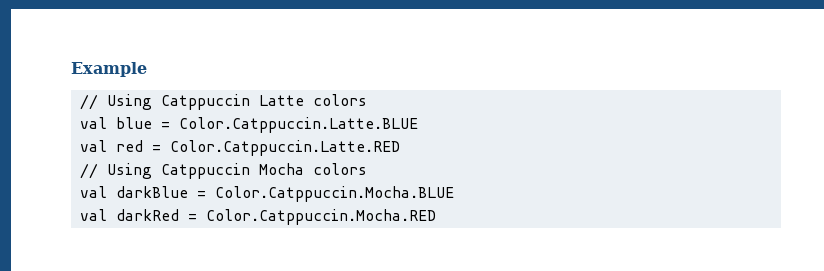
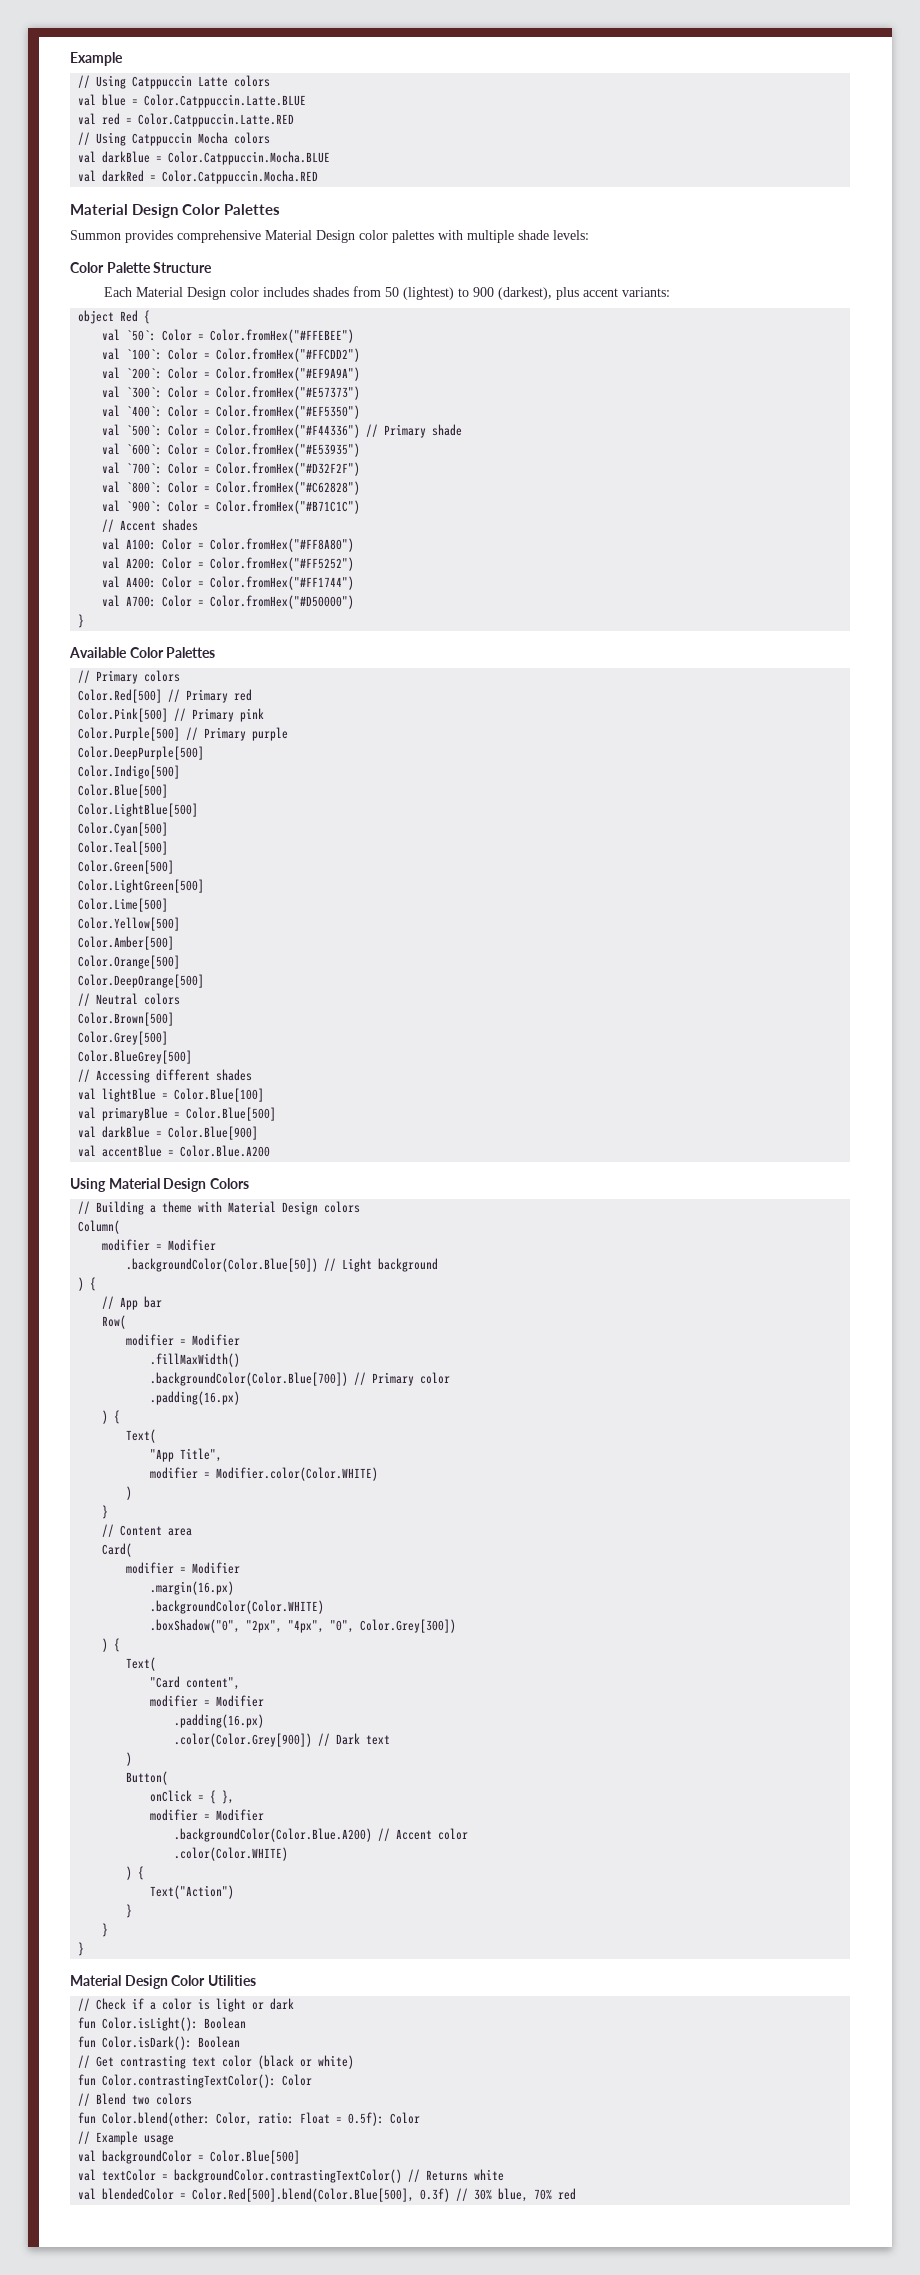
+ Material Design Color Palettes
+ Summon provides comprehensive Material Design color palettes with multiple shade levels:
+ Color Palette Structure
+ Each Material Design color includes shades from 50 (lightest) to 900 (darkest), plus accent variants:
+ object Red {
+ val `50`: Color = Color.fromHex("#FFEBEE")
+ val `100`: Color = Color.fromHex("#FFCDD2")
+ val `200`: Color = Color.fromHex("#EF9A9A")
+ val `300`: Color = Color.fromHex("#E57373")
+ val `400`: Color = Color.fromHex("#EF5350")
+ val `500`: Color = Color.fromHex("#F44336") // Primary shade
+ val `600`: Color = Color.fromHex("#E53935")
+ val `700`: Color = Color.fromHex("#D32F2F")
+ val `800`: Color = Color.fromHex("#C62828")
+ val `900`: Color = Color.fromHex("#B71C1C")
+ // Accent shades
+ val A100: Color = Color.fromHex("#FF8A80")
+ val A200: Color = Color.fromHex("#FF5252")
+ val A400: Color = Color.fromHex("#FF1744")
+ val A700: Color = Color.fromHex("#D50000")
+ }
+ Available Color Palettes
+ // Primary colors
+ Color.Red[500] // Primary red
+ Color.Pink[500] // Primary pink
+ Color.Purple[500] // Primary purple
+ Color.DeepPurple[500]
+ Color.Indigo[500]
+ Color.Blue[500]
+ Color.LightBlue[500]
+ Color.Cyan[500]
+ Color.Teal[500]
+ Color.Green[500]
+ Color.LightGreen[500]
+ Color.Lime[500]
+ Color.Yellow[500]
+ Color.Amber[500]
+ Color.Orange[500]
+ Color.DeepOrange[500]
+ // Neutral colors
+ Color.Brown[500]
+ Color.Grey[500]
+ Color.BlueGrey[500]
+ // Accessing different shades
+ val lightBlue = Color.Blue[100]
+ val primaryBlue = Color.Blue[500]
+ val darkBlue = Color.Blue[900]
+ val accentBlue = Color.Blue.A200
+ Using Material Design Colors
+ // Building a theme with Material Design colors
+ Column(
+ modifier = Modifier
+ .backgroundColor(Color.Blue[50]) // Light background
+ ) {
+ // App bar
+ Row(
+ modifier = Modifier
+ .fillMaxWidth()
+ .backgroundColor(Color.Blue[700]) // Primary color
+ .padding(16.px)
+ ) {
+ Text(
+ "App Title",
+ modifier = Modifier.color(Color.WHITE)
+ )
+ }
+ // Content area
+ Card(
+ modifier = Modifier
+ .margin(16.px)
+ .backgroundColor(Color.WHITE)
+ .boxShadow("0", "2px", "4px", "0", Color.Grey[300])
+ ) {
+ Text(
+ "Card content",
+ modifier = Modifier
+ .padding(16.px)
+ .color(Color.Grey[900]) // Dark text
+ )
+ Button(
+ onClick = { },
+ modifier = Modifier
+ .backgroundColor(Color.Blue.A200) // Accent color
+ .color(Color.WHITE)
+ ) {
+ Text("Action")
+ }
+ }
+ }
+ Material Design Color Utilities
+ // Check if a color is light or dark
+ fun Color.isLight(): Boolean
+ fun Color.isDark(): Boolean
+ // Get contrasting text color (black or white)
+ fun Color.contrastingTextColor(): Color
+ // Blend two colors
+ fun Color.blend(other: Color, ratio: Float = 0.5f): Color
+ // Example usage
+ val backgroundColor = Color.Blue[500]
+ val textColor = backgroundColor.contrastingTextColor() // Returns white
+ val blendedColor = Color.Red[500].blend(Color.Blue[500], 0.3f) // 30% blue, 70% red

